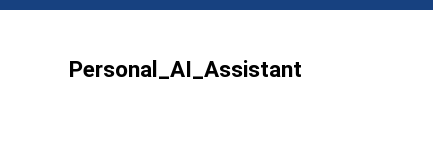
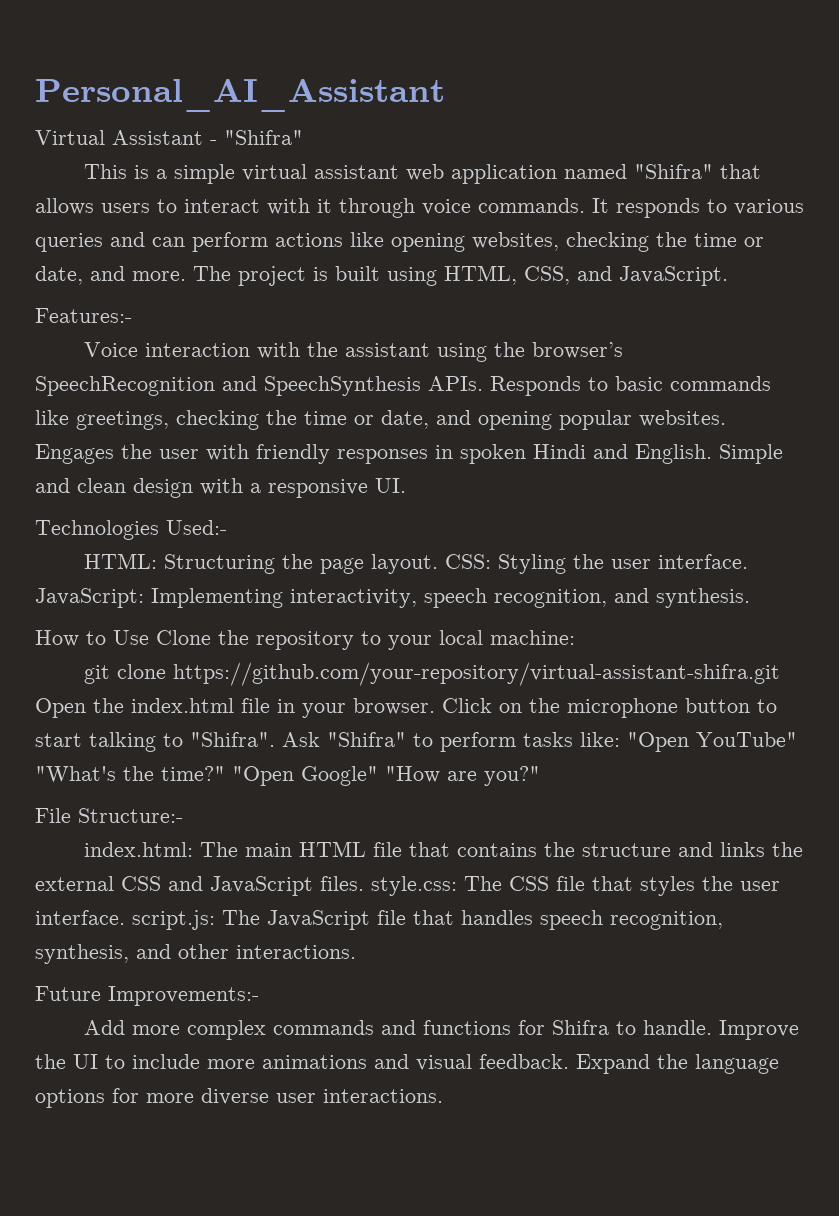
+ Virtual Assistant - "Shifra"
+ This is a simple virtual assistant web application named "Shifra" that allows users to interact with it through voice commands. It responds to various queries and can perform actions like opening websites, checking the time or date, and more. The project is built using HTML, CSS, and JavaScript.
+ Features:-
+ Voice interaction with the assistant using the browser’s SpeechRecognition and SpeechSynthesis APIs. Responds to basic commands like greetings, checking the time or date, and opening popular websites. Engages the user with friendly responses in spoken Hindi and English. Simple and clean design with a responsive UI.
+ Technologies Used:-
+ HTML: Structuring the page layout. CSS: Styling the user interface. JavaScript: Implementing interactivity, speech recognition, and synthesis.
+ How to Use Clone the repository to your local machine:
+ git clone https://github.com/your-repository/virtual-assistant-shifra.git Open the index.html file in your browser. Click on the microphone button to start talking to "Shifra". Ask "Shifra" to perform tasks like: "Open YouTube" "What's the time?" "Open Google" "How are you?"
+ File Structure:-
+ index.html: The main HTML file that contains the structure and links the external CSS and JavaScript files. style.css: The CSS file that styles the user interface. script.js: The JavaScript file that handles speech recognition, synthesis, and other interactions.
+ Future Improvements:-
+ Add more complex commands and functions for Shifra to handle. Improve the UI to include more animations and visual feedback. Expand the language options for more diverse user interactions.

